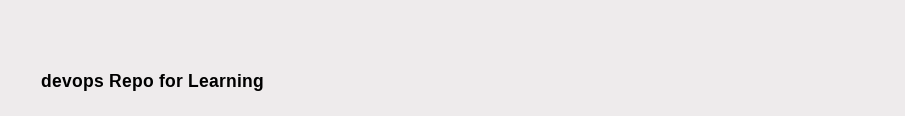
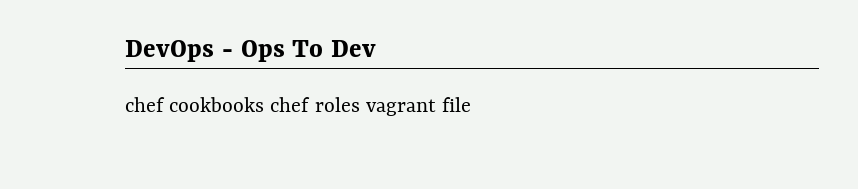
- devops Repo for Learning
+ DevOps - Ops To Dev
+ chef cookbooks chef roles vagrant file

